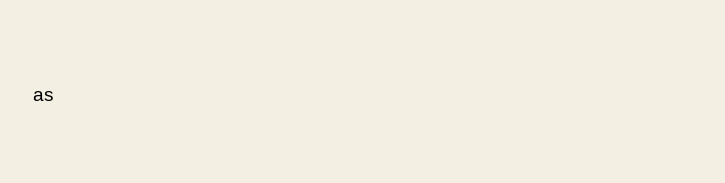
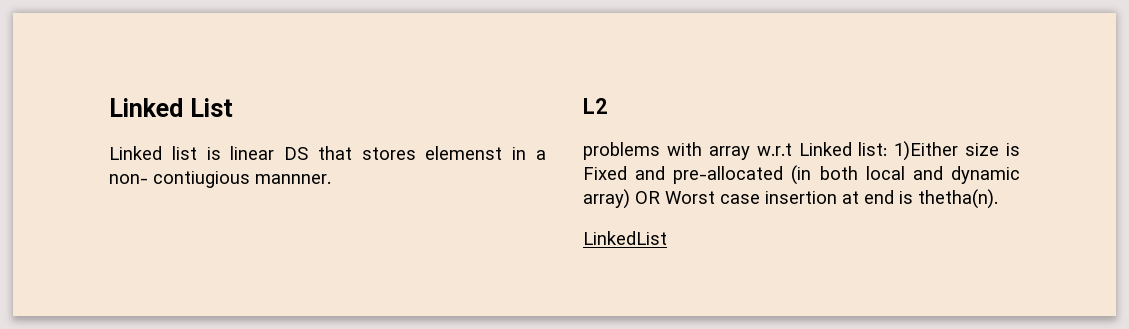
- as
+ Linked List
+ Linked list is linear DS that stores elemenst in a non- contiugious mannner.
+ L2
+ problems with array w.r.t Linked list: 1)Either size is Fixed and pre-allocated (in both local and dynamic array) OR Worst case insertion at end is thetha(n).
+ LinkedList

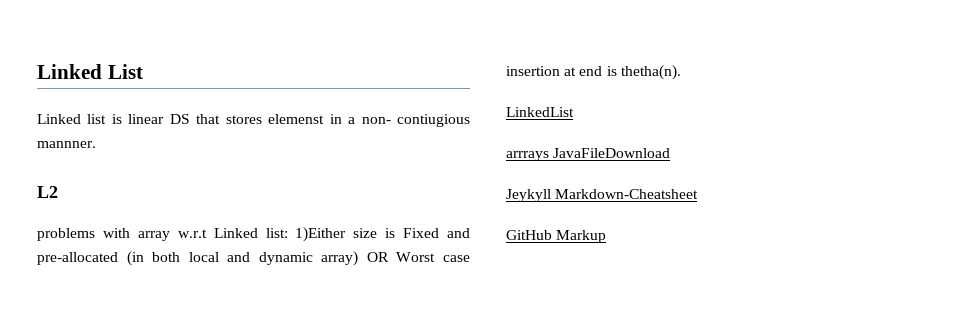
+ arrrays JavaFileDownload
+ Jeykyll Markdown-Cheatsheet
+ GitHub Markup

